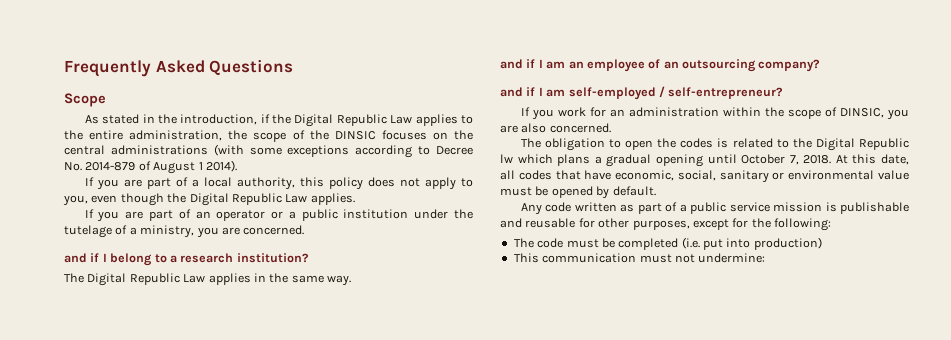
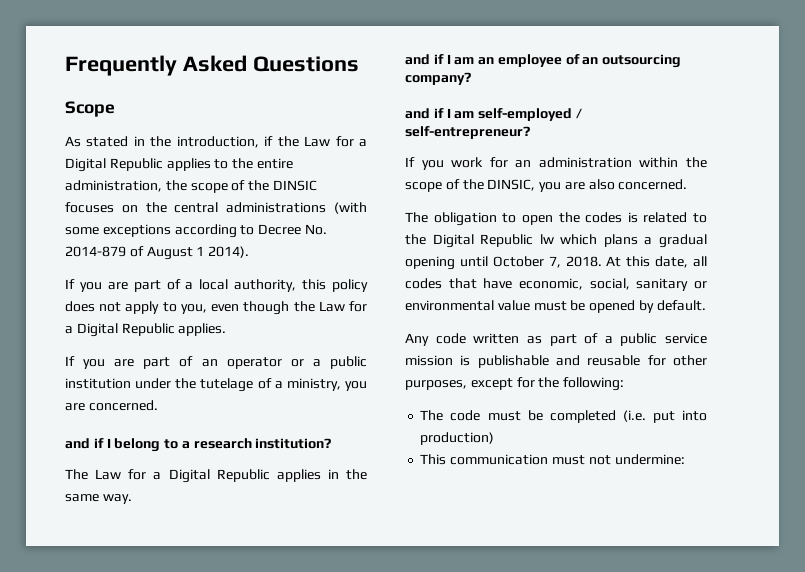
- As stated in the introduction, if the Digital Republic Law applies to the entire administration, the scope of the DINSIC focuses on the central administrations (with some exceptions according to Decree No. 2014-879 of August 1 2014).
+ As stated in the introduction, if the Law for a Digital Republic applies to the entire administration, the scope of the DINSIC focuses on the central administrations (with some exceptions according to Decree No. 2014-879 of August 1 2014).
- If you are part of a local authority, this policy does not apply to you, even though the Digital Republic Law applies.
+ If you are part of a local authority, this policy does not apply to you, even though the Law for a Digital Republic applies.
- The Digital Republic Law applies in the same way.
+ The Law for a Digital Republic applies in the same way.
- If you work for an administration within the scope of DINSIC, you are also concerned.
+ If you work for an administration within the scope of the DINSIC, you are also concerned.

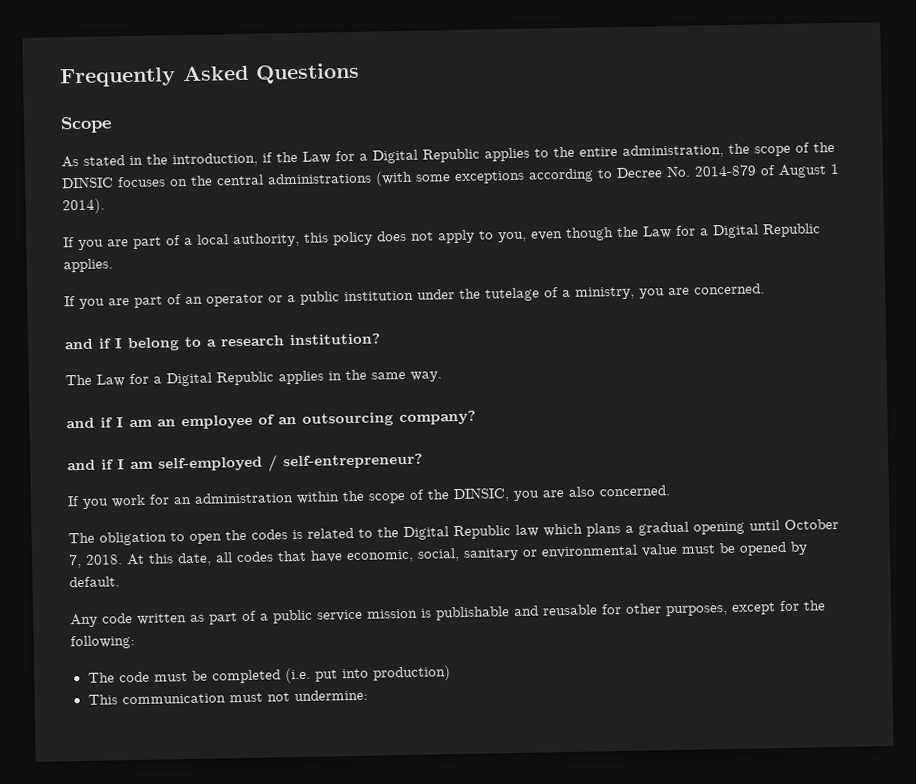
- The obligation to open the codes is related to the Digital Republic lw which plans a gradual opening until October 7, 2018.
+ The obligation to open the codes is related to the Digital Republic law which plans a gradual opening until October 7, 2018.

